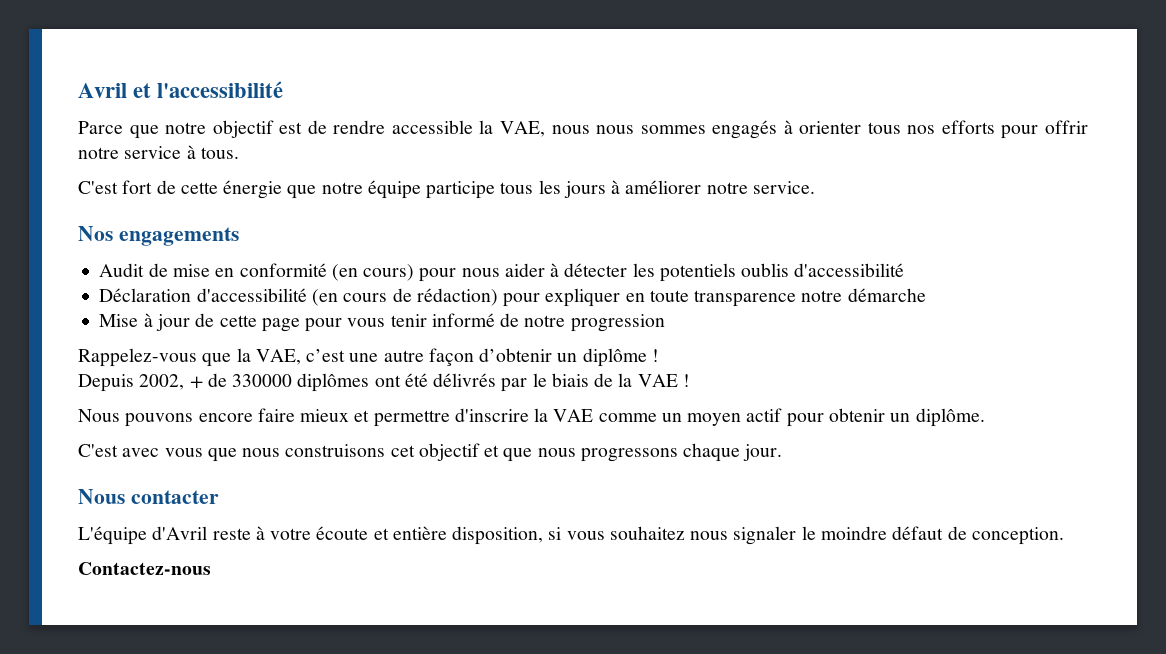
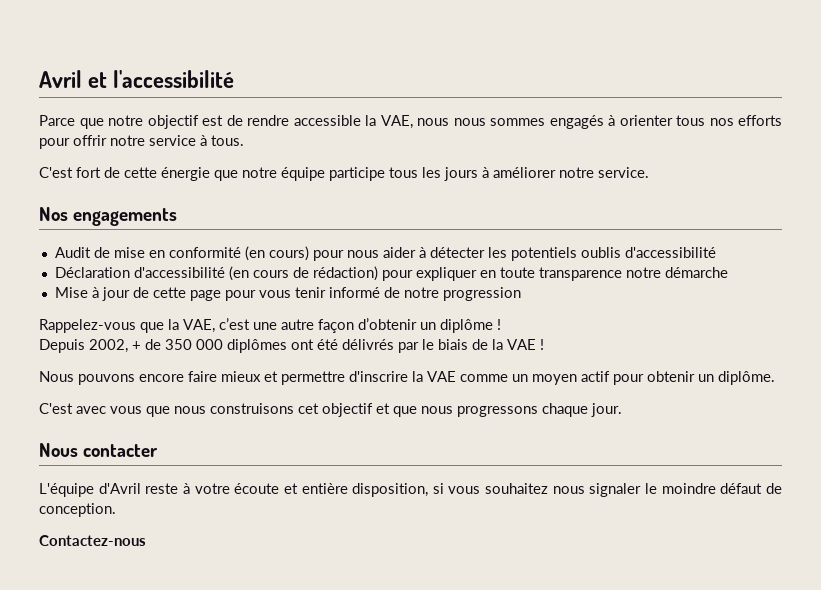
- Depuis 2002, + de 330000 diplômes ont été délivrés par le biais de la VAE !
+ Depuis 2002, + de 350 000 diplômes ont été délivrés par le biais de la VAE !

